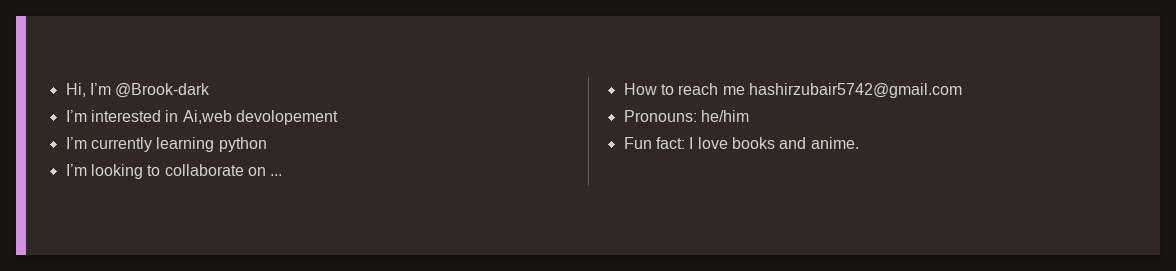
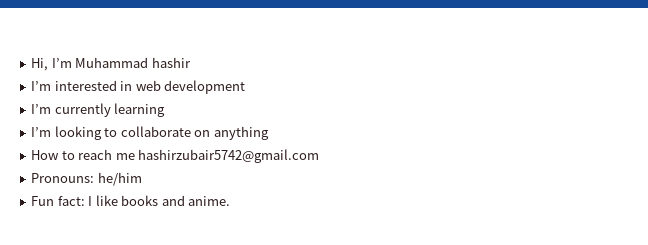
- Hi, I’m @Brook-dark
+ Hi, I’m Muhammad hashir
- I’m interested in Ai,web devolopement
+ I’m interested in web development
- I’m currently learning python
+ I’m currently learning
- I’m looking to collaborate on ...
+ I’m looking to collaborate on anything
- Fun fact: I love books and anime.
+ Fun fact: I like books and anime.

